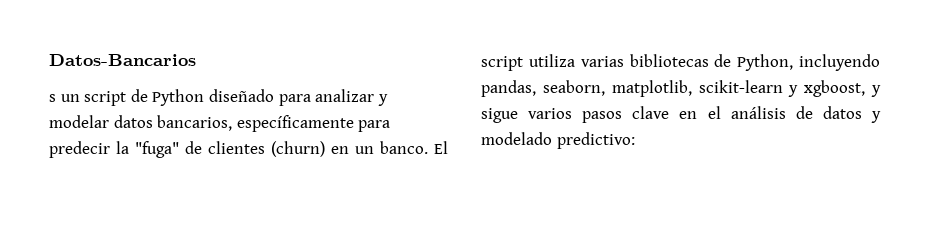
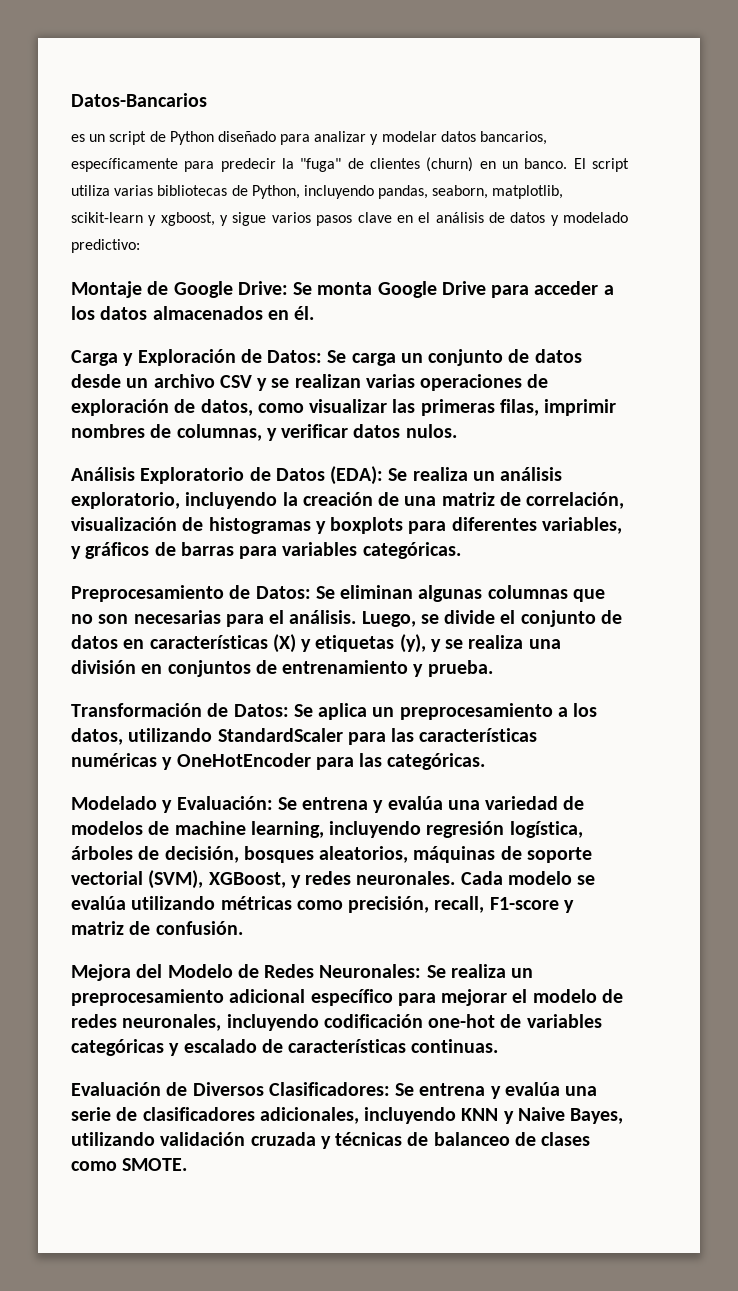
- s un script de Python diseñado para analizar y modelar datos bancarios, específicamente para predecir la "fuga" de clientes (churn) en un banco.
+ es un script de Python diseñado para analizar y modelar datos bancarios, específicamente para predecir la "fuga" de clientes (churn) en un banco.
+ Montaje de Google Drive: Se monta Google Drive para acceder a los datos almacenados en él.
+ Carga y Exploración de Datos: Se carga un conjunto de datos desde un archivo CSV y se realizan varias operaciones de exploración de datos, como visualizar las primeras filas, imprimir nombres de columnas, y verificar datos nulos.
+ Análisis Exploratorio de Datos (EDA): Se realiza un análisis exploratorio, incluyendo la creación de una matriz de correlación, visualización de histogramas y boxplots para diferentes variables, y gráficos de barras para variables categóricas.
+ Preprocesamiento de Datos: Se eliminan algunas columnas que no son necesarias para el análisis. Luego, se divide el conjunto de datos en características (X) y etiquetas (y), y se realiza una división en conjuntos de entrenamiento y prueba.
+ Transformación de Datos: Se aplica un preprocesamiento a los datos, utilizando StandardScaler para las características numéricas y OneHotEncoder para las categóricas.
+ Modelado y Evaluación: Se entrena y evalúa una variedad de modelos de machine learning, incluyendo regresión logística, árboles de decisión, bosques aleatorios, máquinas de soporte vectorial (SVM), XGBoost, y redes neuronales. Cada modelo se evalúa utilizando métricas como precisión, recall, F1-score y matriz de confusión.
+ Mejora del Modelo de Redes Neuronales: Se realiza un preprocesamiento adicional específico para mejorar el modelo de redes neuronales, incluyendo codificación one-hot de variables categóricas y escalado de características continuas.
+ Evaluación de Diversos Clasificadores: Se entrena y evalúa una serie de clasificadores adicionales, incluyendo KNN y Naive Bayes, utilizando validación cruzada y técnicas de balanceo de clases como SMOTE.

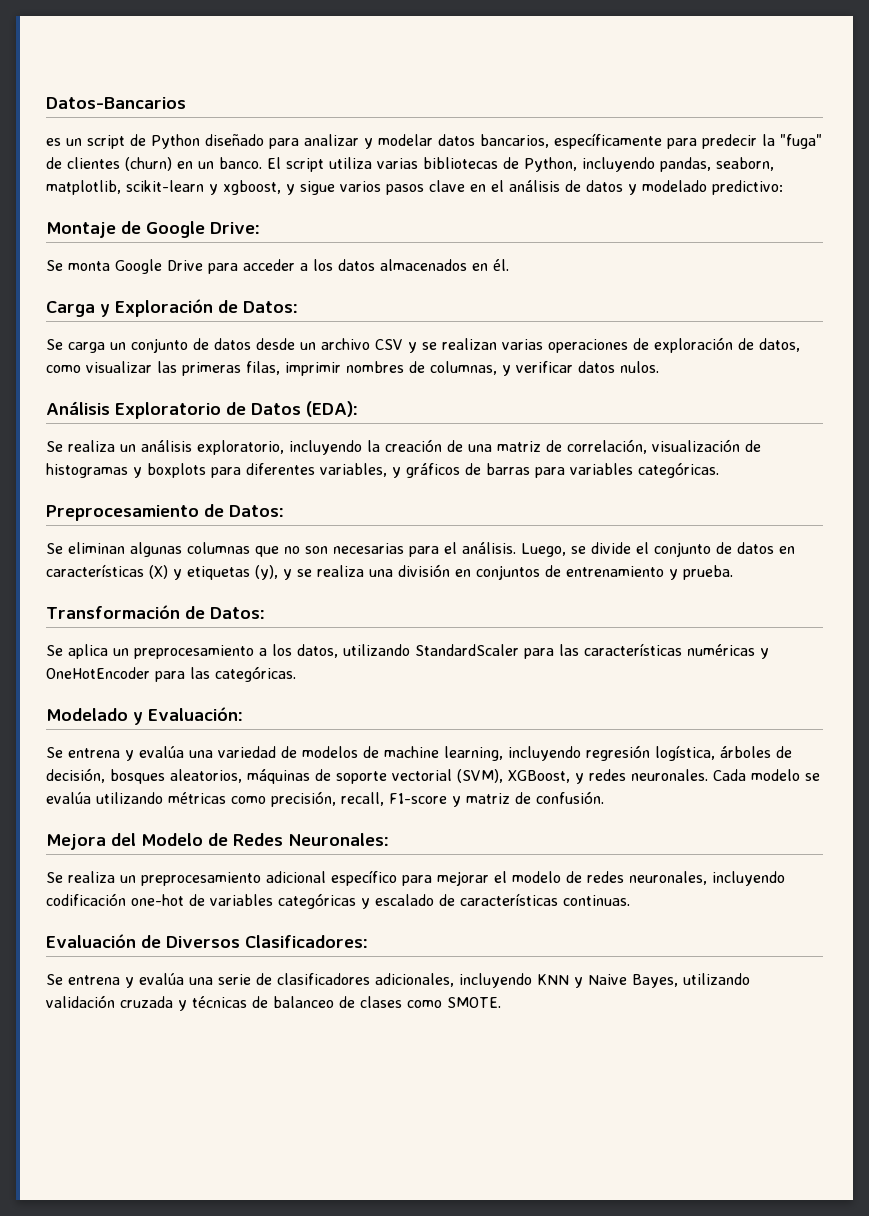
- Montaje de Google Drive: Se monta Google Drive para acceder a los datos almacenados en él.
+ Montaje de Google Drive:
+ Se monta Google Drive para acceder a los datos almacenados en él.
- Carga y Exploración de Datos: Se carga un conjunto de datos desde un archivo CSV y se realizan varias operaciones de exploración de datos, como visualizar las primeras filas, imprimir nombres de columnas, y verificar datos nulos.
+ Carga y Exploración de Datos:
+ Se carga un conjunto de datos desde un archivo CSV y se realizan varias operaciones de exploración de datos, como visualizar las primeras filas, imprimir nombres de columnas, y verificar datos nulos.
- Análisis Exploratorio de Datos (EDA): Se realiza un análisis exploratorio, incluyendo la creación de una matriz de correlación, visualización de histogramas y boxplots para diferentes variables, y gráficos de barras para variables categóricas.
+ Análisis Exploratorio de Datos (EDA):
+ Se realiza un análisis exploratorio, incluyendo la creación de una matriz de correlación, visualización de histogramas y boxplots para diferentes variables, y gráficos de barras para variables categóricas.
- Preprocesamiento de Datos: Se eliminan algunas columnas que no son necesarias para el análisis.
+ Preprocesamiento de Datos:
+ Se eliminan algunas columnas que no son necesarias para el análisis.
- Transformación de Datos: Se aplica un preprocesamiento a los datos, utilizando StandardScaler para las características numéricas y OneHotEncoder para las categóricas.
+ Transformación de Datos:
+ Se aplica un preprocesamiento a los datos, utilizando StandardScaler para las características numéricas y OneHotEncoder para las categóricas.
- Modelado y Evaluación: Se entrena y evalúa una variedad de modelos de machine learning, incluyendo regresión logística, árboles de decisión, bosques aleatorios, máquinas de soporte vectorial (SVM), XGBoost, y redes neuronales.
+ Modelado y Evaluación:
+ Se entrena y evalúa una variedad de modelos de machine learning, incluyendo regresión logística, árboles de decisión, bosques aleatorios, máquinas de soporte vectorial (SVM), XGBoost, y redes neuronales.
- Mejora del Modelo de Redes Neuronales: Se realiza un preprocesamiento adicional específico para mejorar el modelo de redes neuronales, incluyendo codificación one-hot de variables categóricas y escalado de características continuas.
+ Mejora del Modelo de Redes Neuronales:
+ Se realiza un preprocesamiento adicional específico para mejorar el modelo de redes neuronales, incluyendo codificación one-hot de variables categóricas y escalado de características continuas.
- Evaluación de Diversos Clasificadores: Se entrena y evalúa una serie de clasificadores adicionales, incluyendo KNN y Naive Bayes, utilizando validación cruzada y técnicas de balanceo de clases como SMOTE.
+ Evaluación de Diversos Clasificadores:
+ Se entrena y evalúa una serie de clasificadores adicionales, incluyendo KNN y Naive Bayes, utilizando validación cruzada y técnicas de balanceo de clases como SMOTE.

